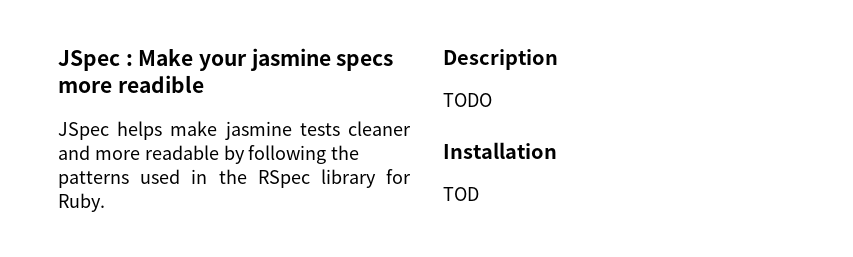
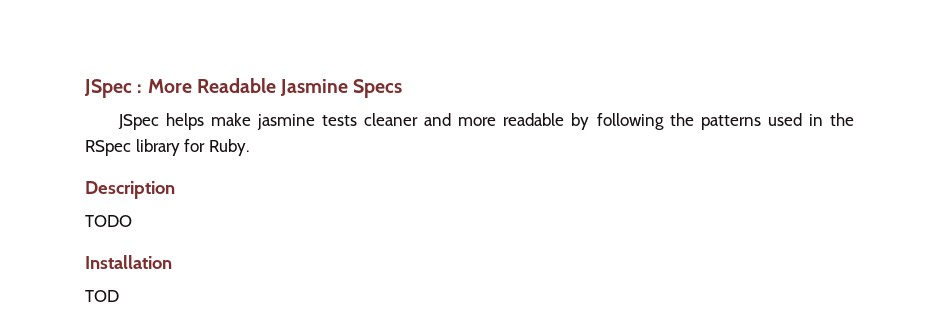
- JSpec : Make your jasmine specs more readible
+ JSpec : More Readable Jasmine Specs

